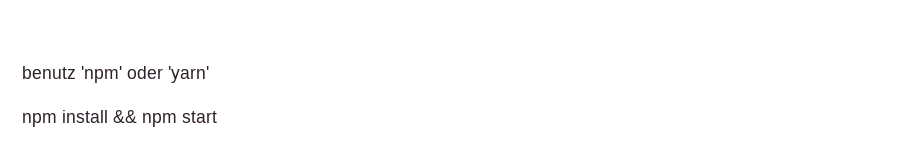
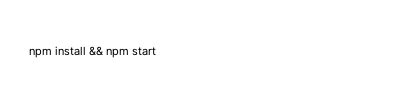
- benutz 'npm' oder 'yarn'

